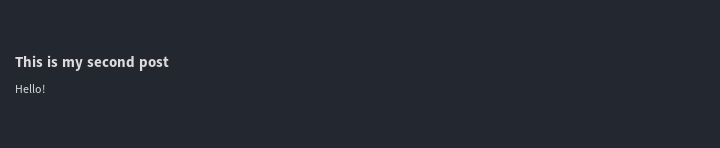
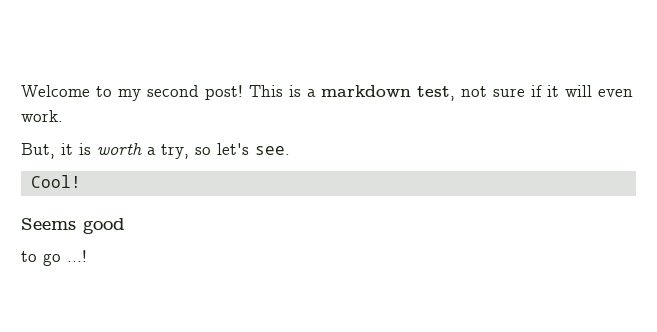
- This is my second post
- Hello!
+ Welcome to my second post! This is a markdown test, not sure if it will even work.
+ But, it is worth a try, so let's see.
+ Cool!
+ Seems good
+ to go ...!

